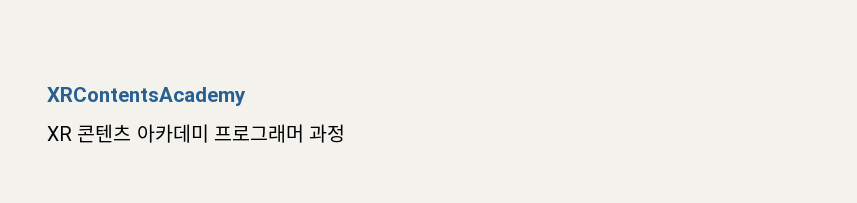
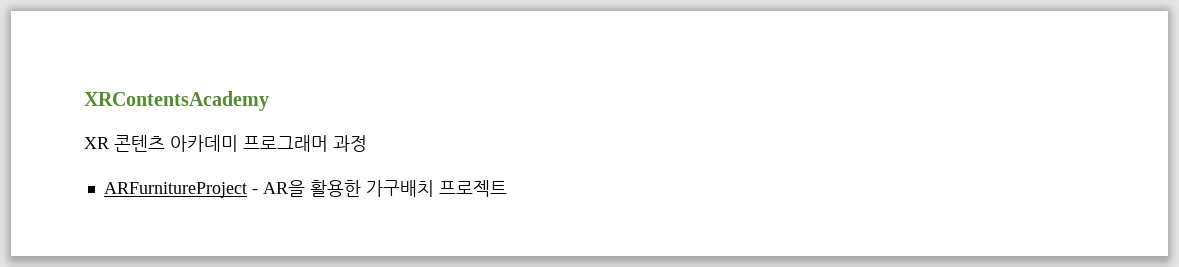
+ ARFurnitureProject - AR을 활용한 가구배치 프로젝트

